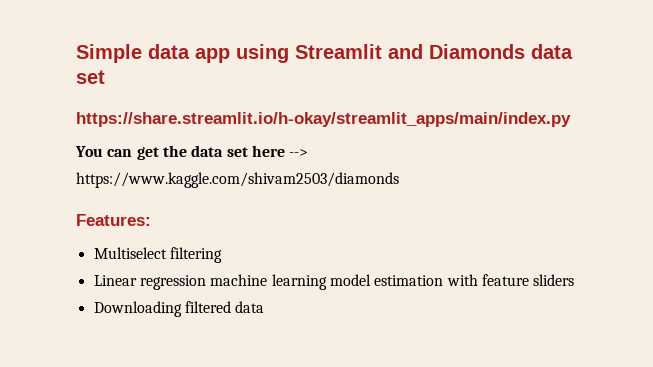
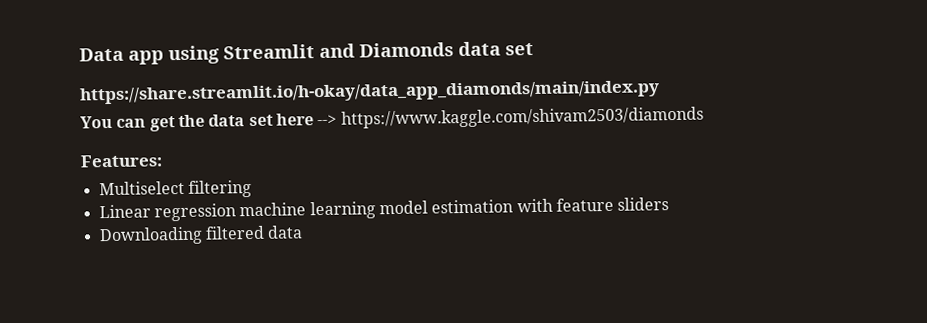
- Simple data app using Streamlit and Diamonds data set
+ Data app using Streamlit and Diamonds data set
- https://share.streamlit.io/h-okay/streamlit_apps/main/index.py
+ https://share.streamlit.io/h-okay/data_app_diamonds/main/index.py

